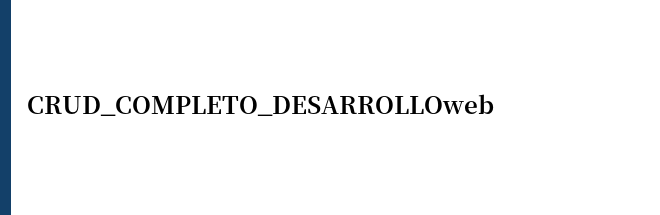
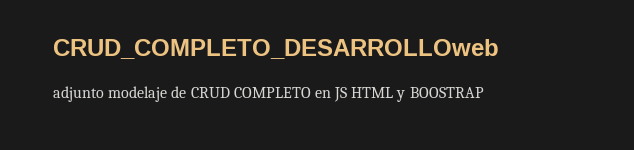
+ adjunto modelaje de CRUD COMPLETO en JS HTML y BOOSTRAP

